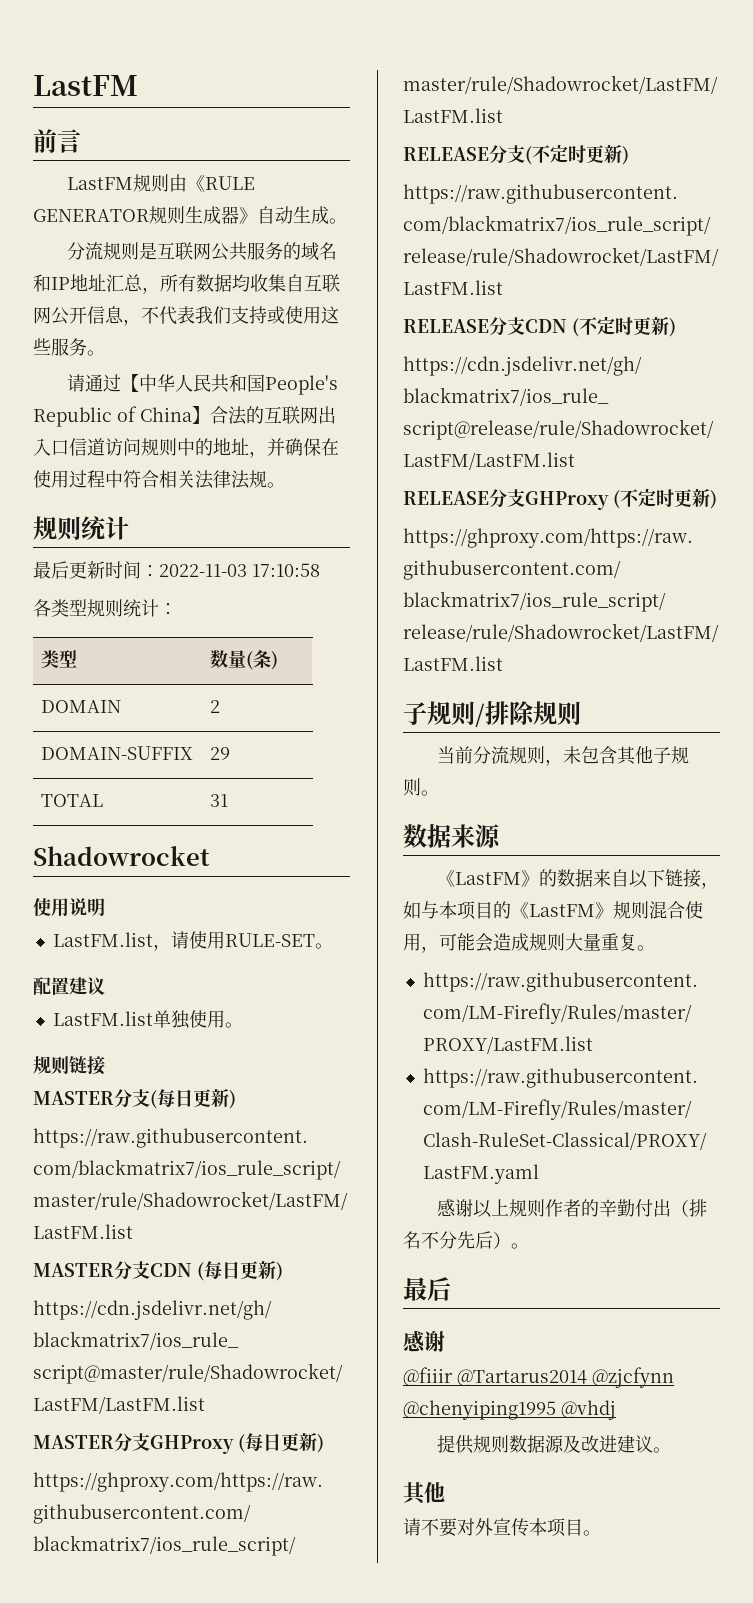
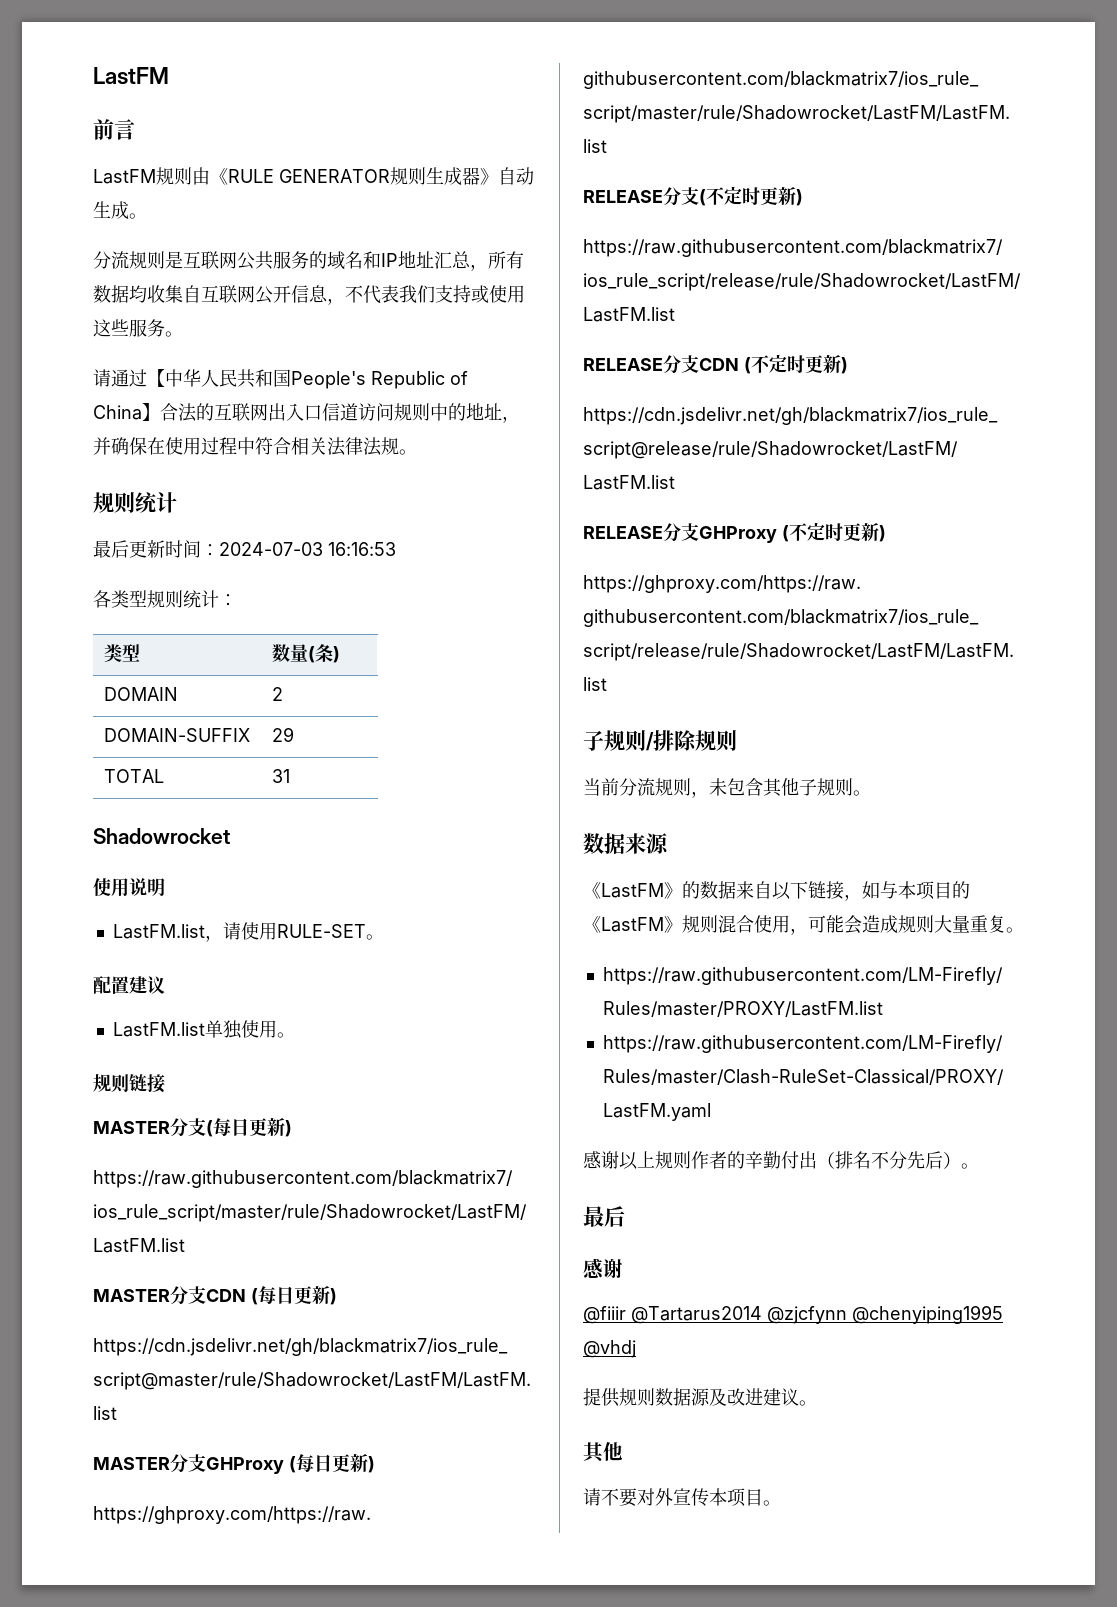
- 最后更新时间：2022-11-03 17:10:58
+ 最后更新时间：2024-07-03 16:16:53

